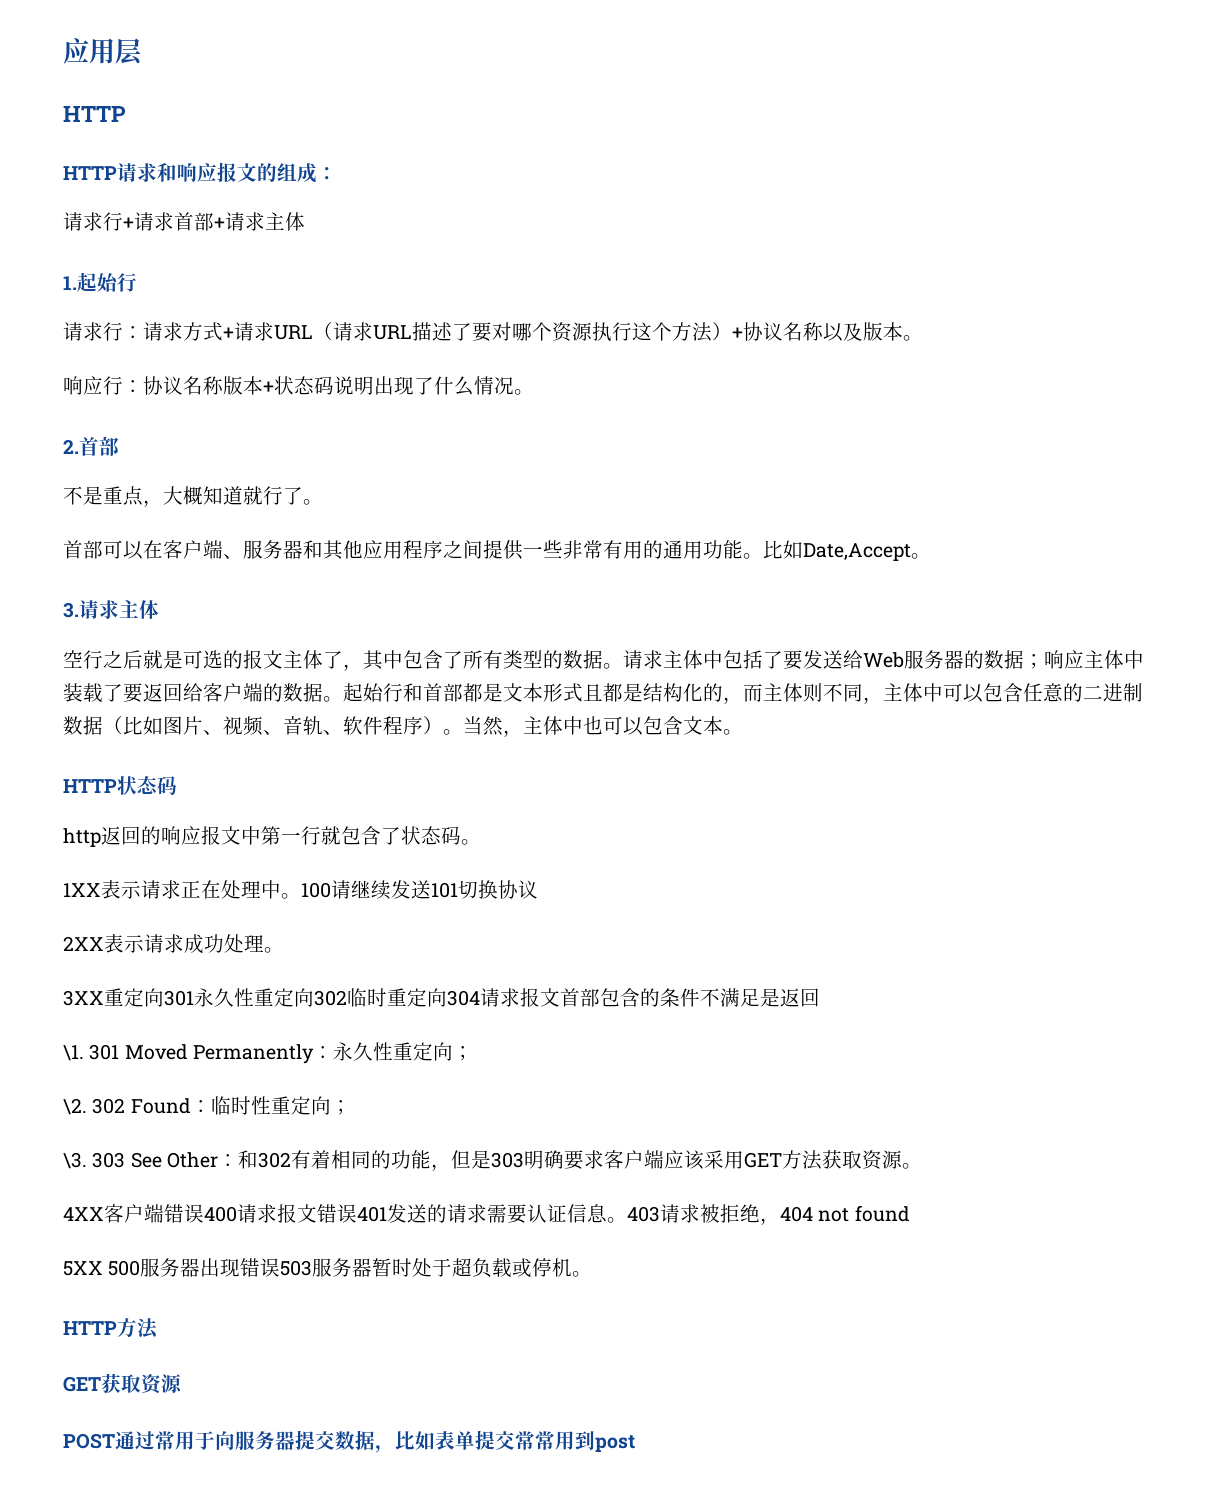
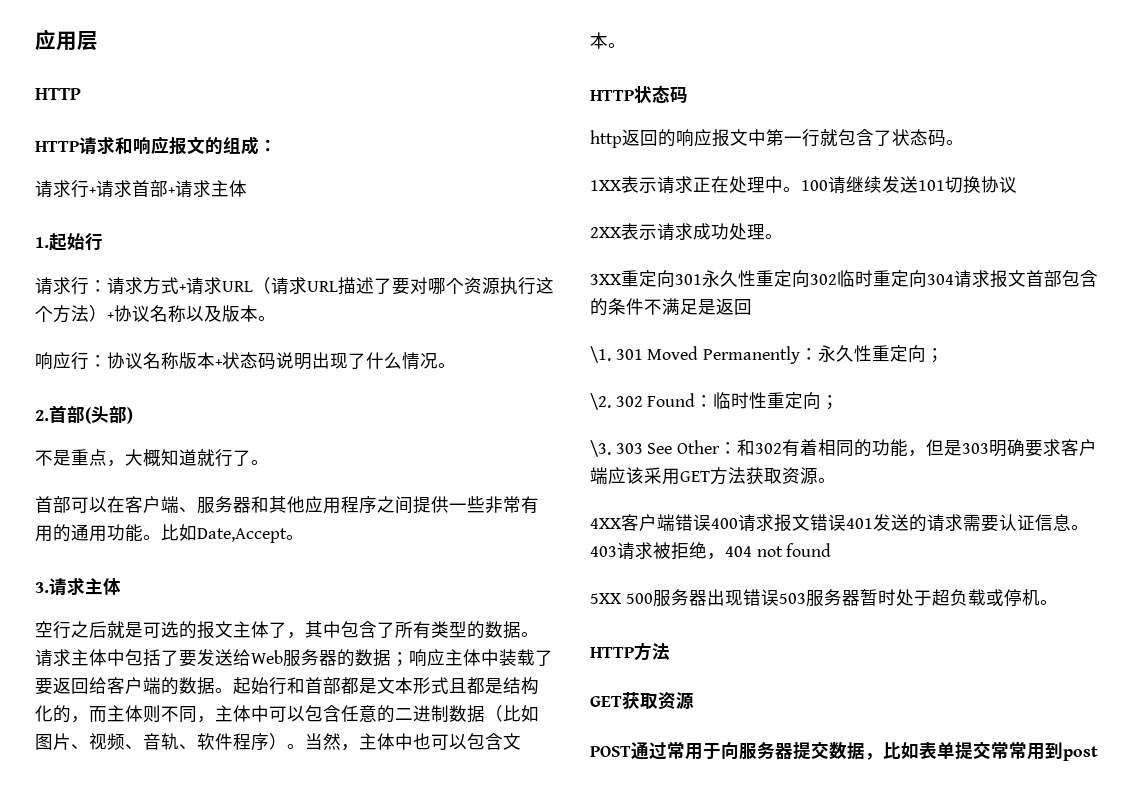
- 2.首部
+ 2.首部(头部)

